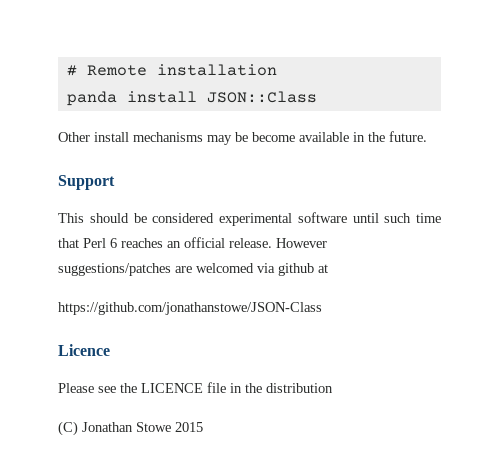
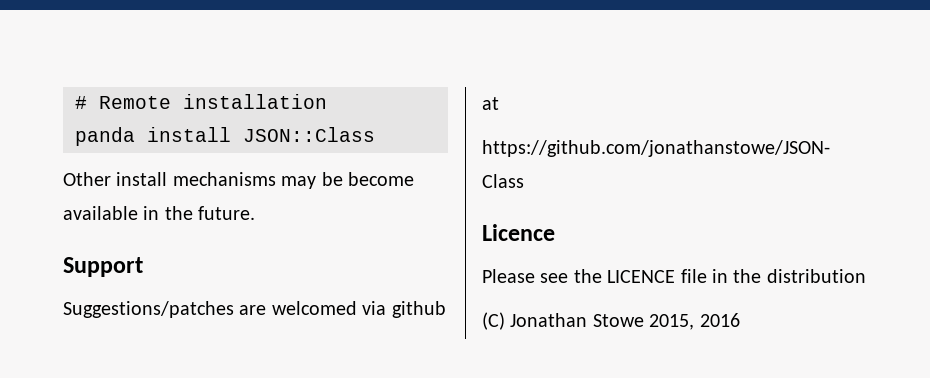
- This should be considered experimental software until such time that Perl 6 reaches an official release. However suggestions/patches are welcomed via github at
+ Suggestions/patches are welcomed via github at
- (C) Jonathan Stowe 2015
+ (C) Jonathan Stowe 2015, 2016

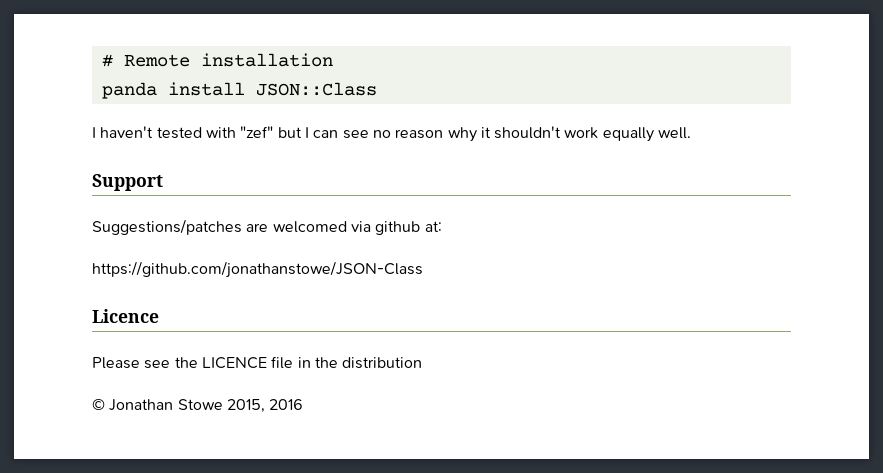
- Other install mechanisms may be become available in the future.
+ I haven't tested with "zef" but I can see no reason why it shouldn't work equally well.
- Suggestions/patches are welcomed via github at
+ Suggestions/patches are welcomed via github at:
- (C) Jonathan Stowe 2015, 2016
+ © Jonathan Stowe 2015, 2016

